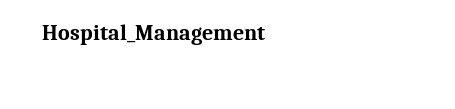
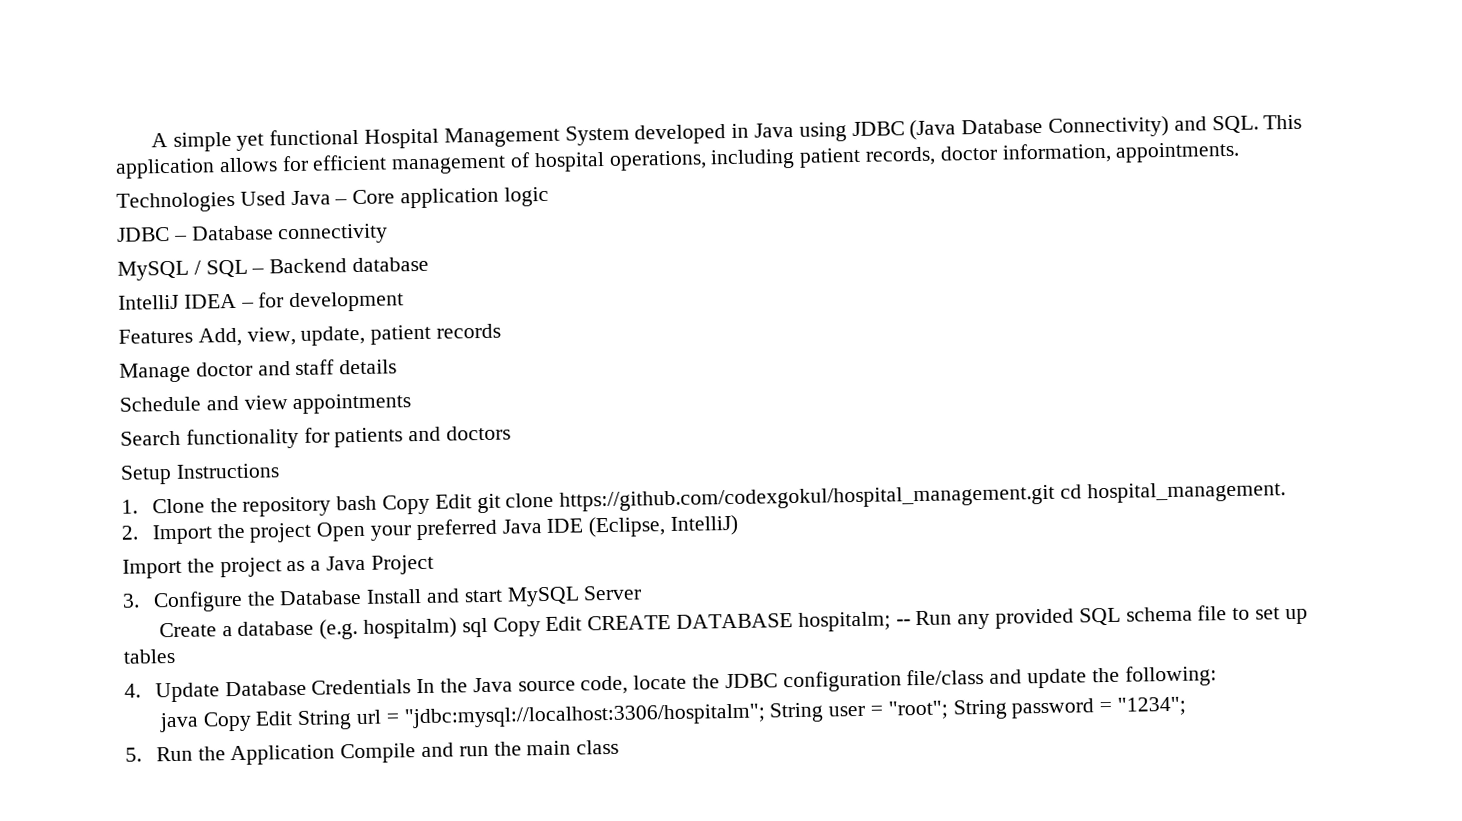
- Hospital_Management
+ A simple yet functional Hospital Management System developed in Java using JDBC (Java Database Connectivity) and SQL. This application allows for efficient management of hospital operations, including patient records, doctor information, appointments.
+ Technologies Used Java – Core application logic
+ JDBC – Database connectivity
+ MySQL / SQL – Backend database
+ IntelliJ IDEA – for development
+ Features Add, view, update, patient records
+ Manage doctor and staff details
+ Schedule and view appointments
+ Search functionality for patients and doctors
+ Setup Instructions
+ 1. Clone the repository bash Copy Edit git clone https://github.com/codexgokul/hospital_management.git cd hospital_management.
+ 2. Import the project Open your preferred Java IDE (Eclipse, IntelliJ)
+ Import the project as a Java Project
+ 3. Configure the Database Install and start MySQL Server
+ Create a database (e.g. hospitalm) sql Copy Edit CREATE DATABASE hospitalm; -- Run any provided SQL schema file to set up tables
+ 4. Update Database Credentials In the Java source code, locate the JDBC configuration file/class and update the following:
+ java Copy Edit String url = "jdbc:mysql://localhost:3306/hospitalm"; String user = "root"; String password = "1234";
+ 5. Run the Application Compile and run the main class

